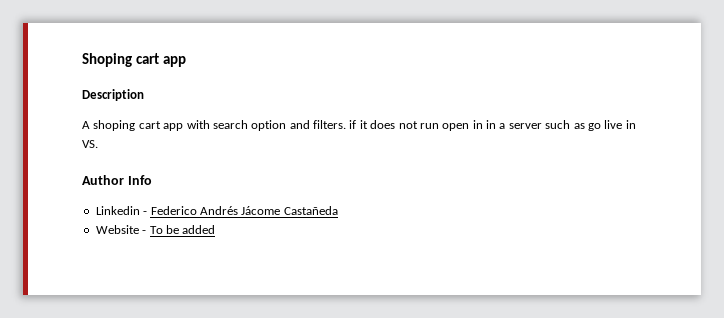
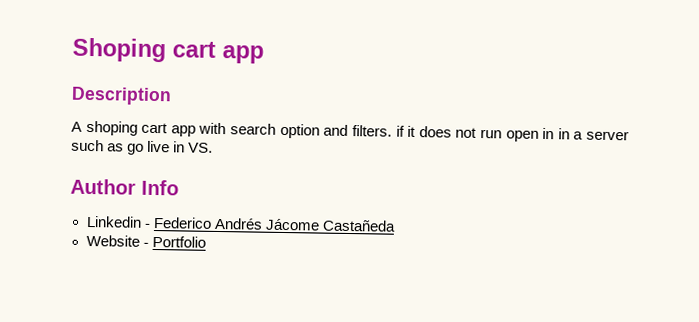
- Website - To be added
+ Website - Portfolio

